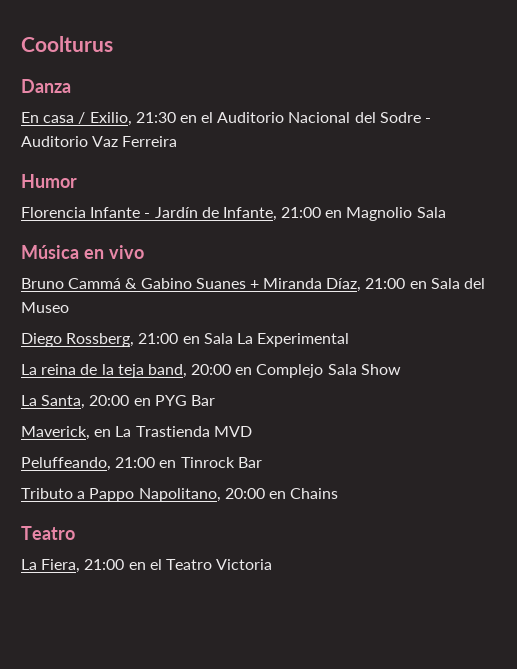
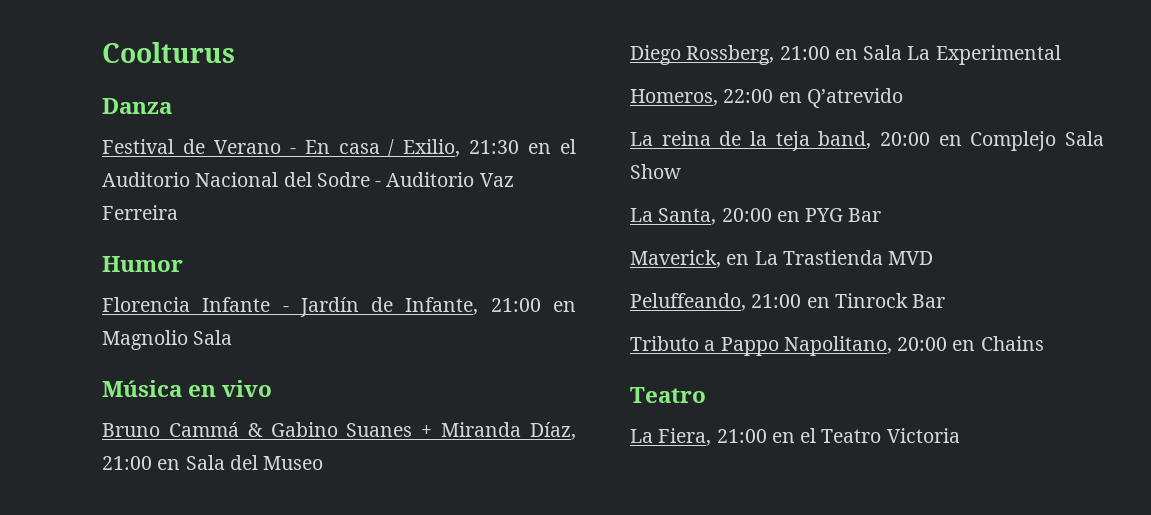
- En casa / Exilio, 21:30 en el Auditorio Nacional del Sodre - Auditorio Vaz Ferreira
+ Festival de Verano - En casa / Exilio, 21:30 en el Auditorio Nacional del Sodre - Auditorio Vaz Ferreira
+ Homeros, 22:00 en Q’atrevido

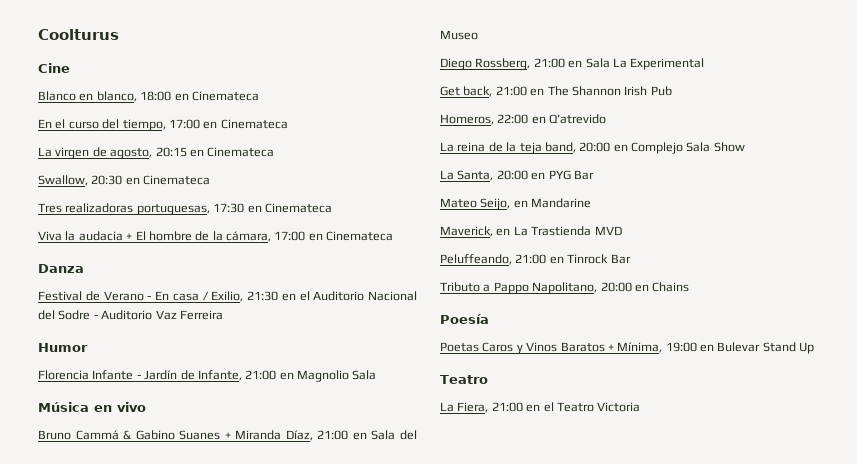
+ Cine
+ Blanco en blanco, 18:00 en Cinemateca
+ En el curso del tiempo, 17:00 en Cinemateca
+ La virgen de agosto, 20:15 en Cinemateca
+ Swallow, 20:30 en Cinemateca
+ Tres realizadoras portuguesas, 17:30 en Cinemateca
+ Viva la audacia + El hombre de la cámara, 17:00 en Cinemateca
+ Get back, 21:00 en The Shannon Irish Pub
+ Mateo Seijo, en Mandarine
+ Poesía
+ Poetas Caros y Vinos Baratos + Mínima, 19:00 en Bulevar Stand Up

